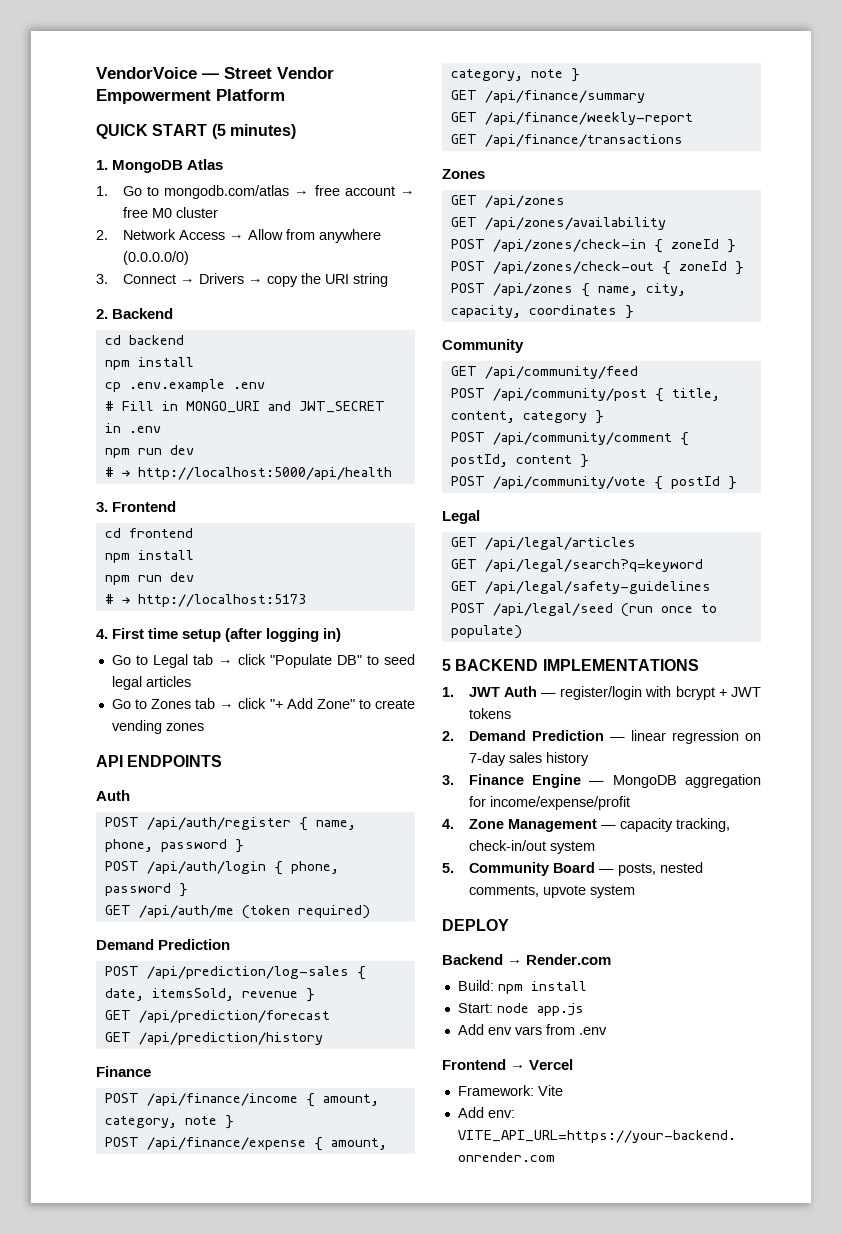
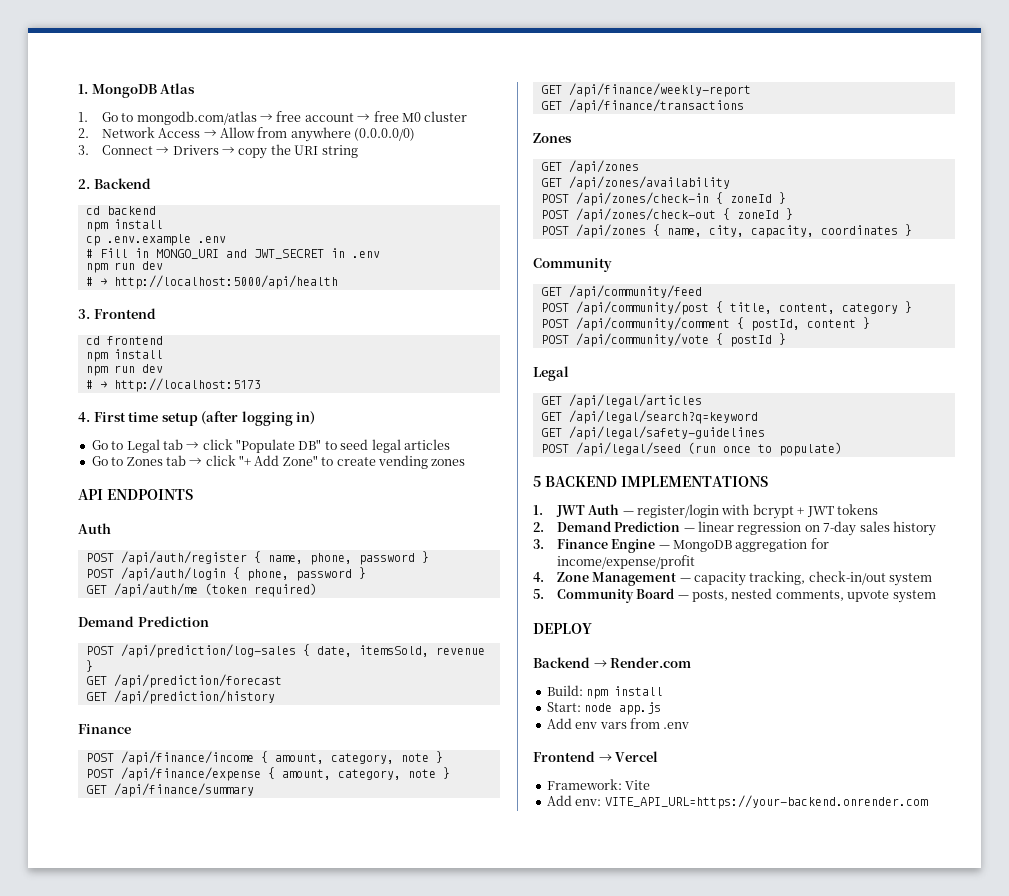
- VendorVoice — Street Vendor Empowerment Platform
- QUICK START (5 minutes)

